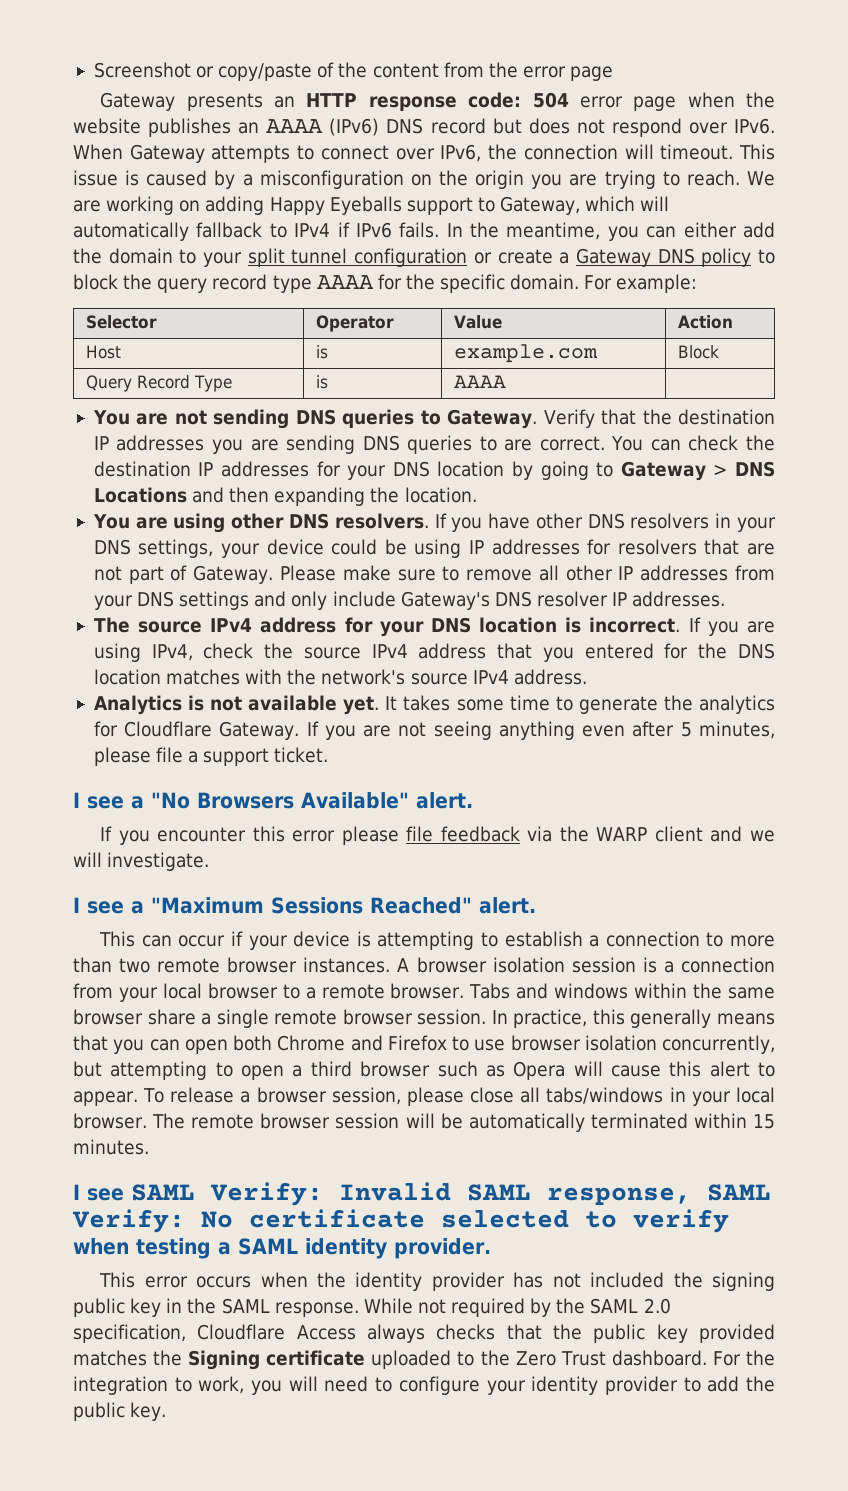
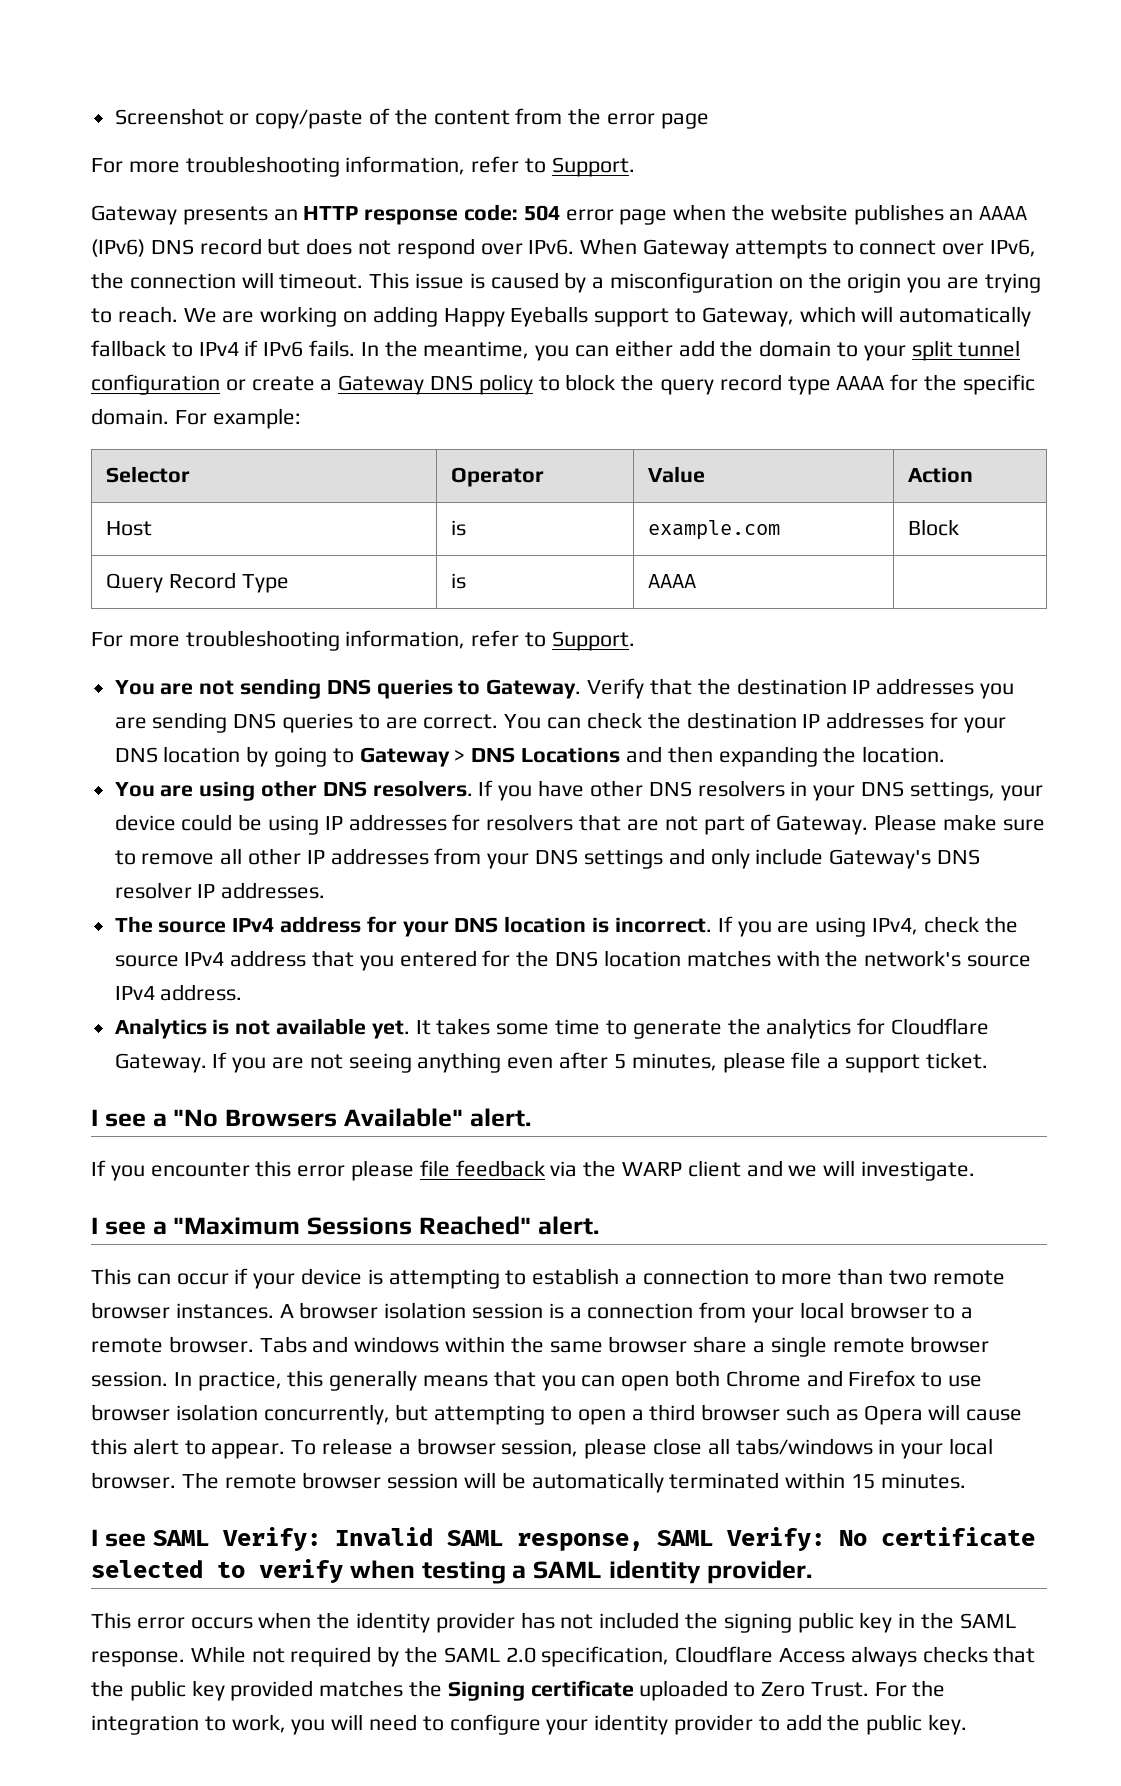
  Screenshot or copy/paste of the content from the error page
+ For more troubleshooting information, refer to Support.
  Query Record Type | is | AAAA |
+ For more troubleshooting information, refer to Support.
- While not required by the SAML 2.0 specification, Cloudflare Access always checks that the public key provided matches the Signing certificate uploaded to the Zero Trust dashboard.
+ While not required by the SAML 2.0 specification, Cloudflare Access always checks that the public key provided matches the Signing certificate uploaded to Zero Trust.

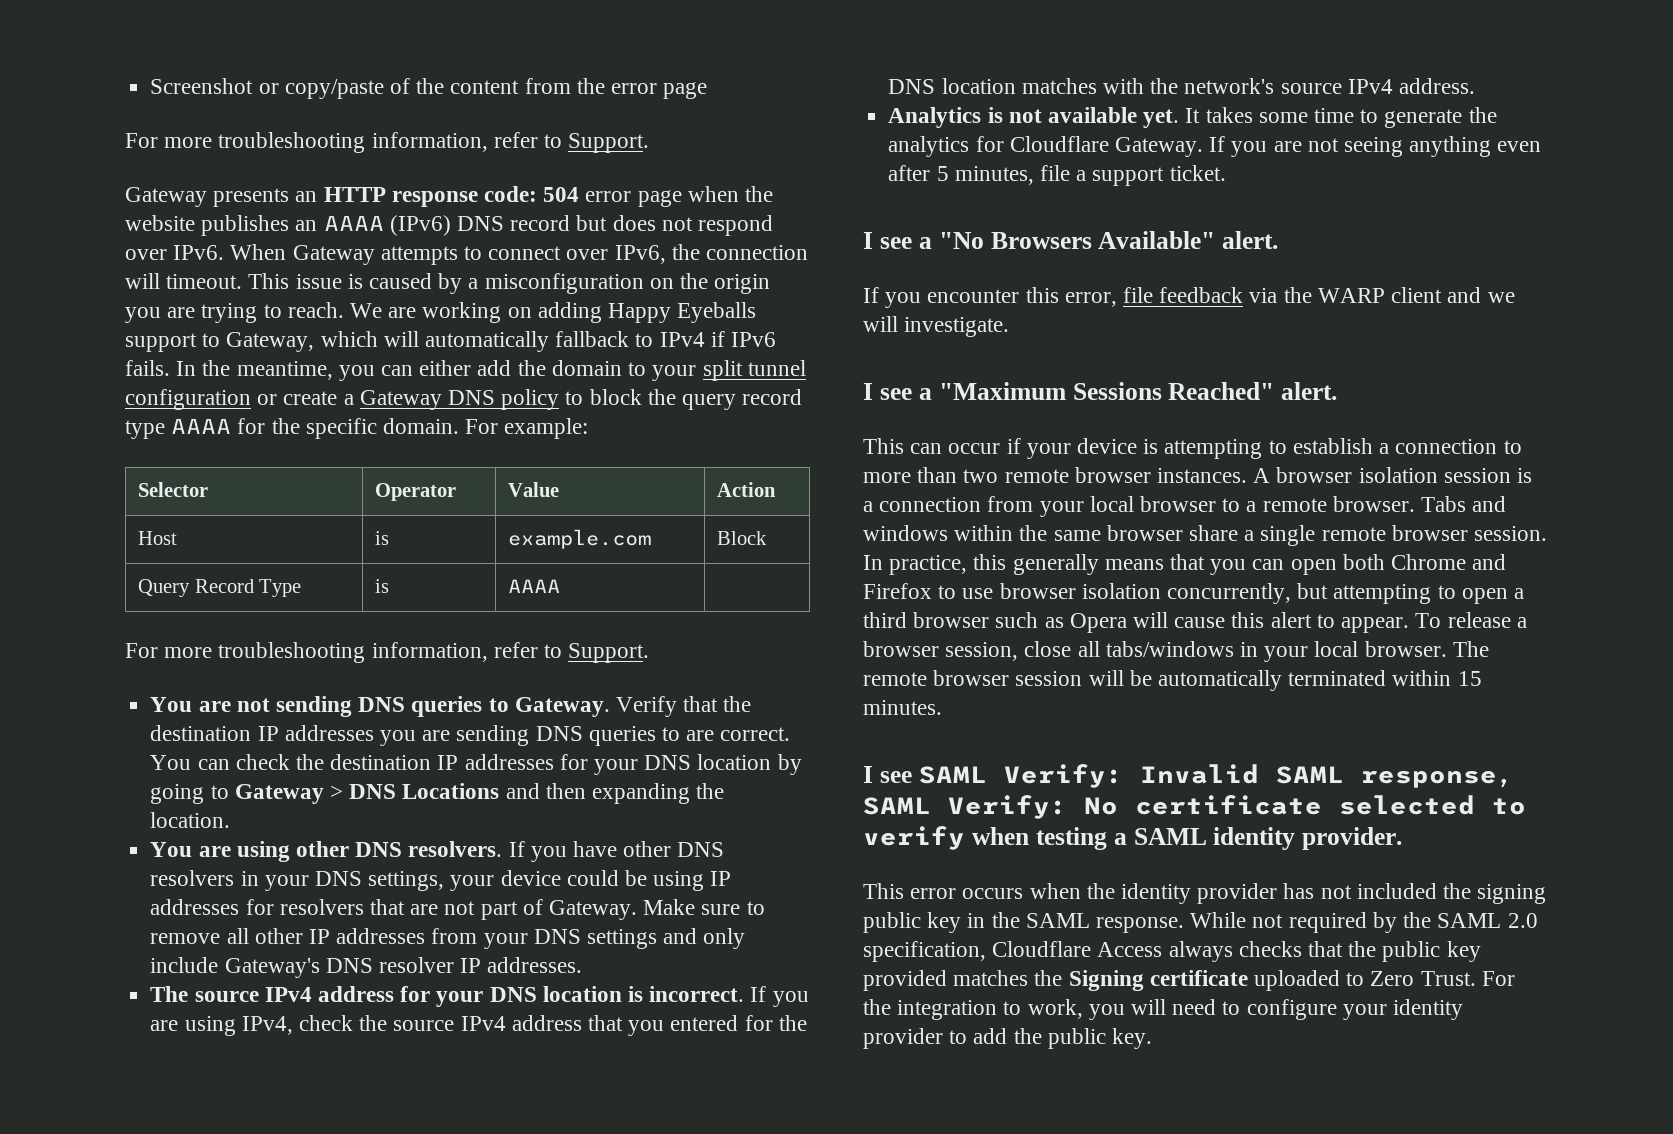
- Please make sure to remove all other IP addresses from your DNS settings and only include Gateway's DNS resolver IP addresses.
+ Make sure to remove all other IP addresses from your DNS settings and only include Gateway's DNS resolver IP addresses.
- If you are not seeing anything even after 5 minutes, please file a support ticket.
+ If you are not seeing anything even after 5 minutes, file a support ticket.
- If you encounter this error please file feedback via the WARP client and we will investigate.
+ If you encounter this error, file feedback via the WARP client and we will investigate.
- To release a browser session, please close all tabs/windows in your local browser.
+ To release a browser session, close all tabs/windows in your local browser.

